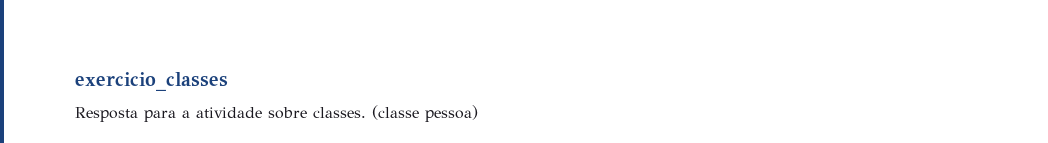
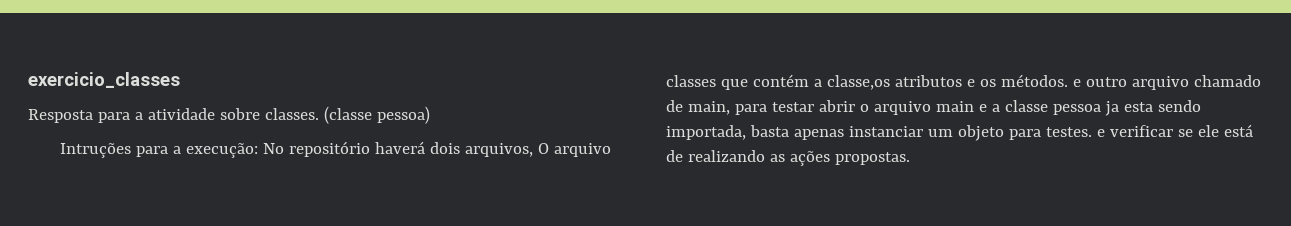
+ Intruções para a execução: No repositório haverá dois arquivos, O arquivo classes que contém a classe,os atributos e os métodos. e outro arquivo chamado de main, para testar abrir o arquivo main e a classe pessoa ja esta sendo importada, basta apenas instanciar um objeto para testes. e verificar se ele está de realizando as ações propostas.

